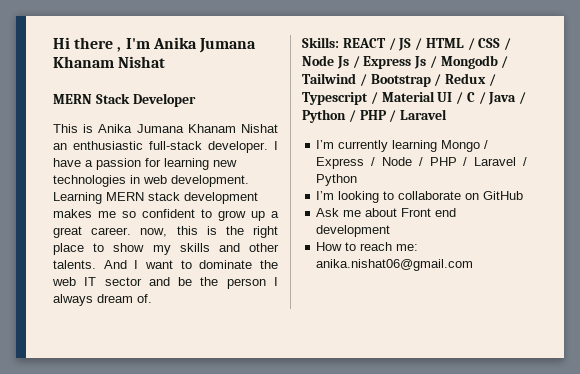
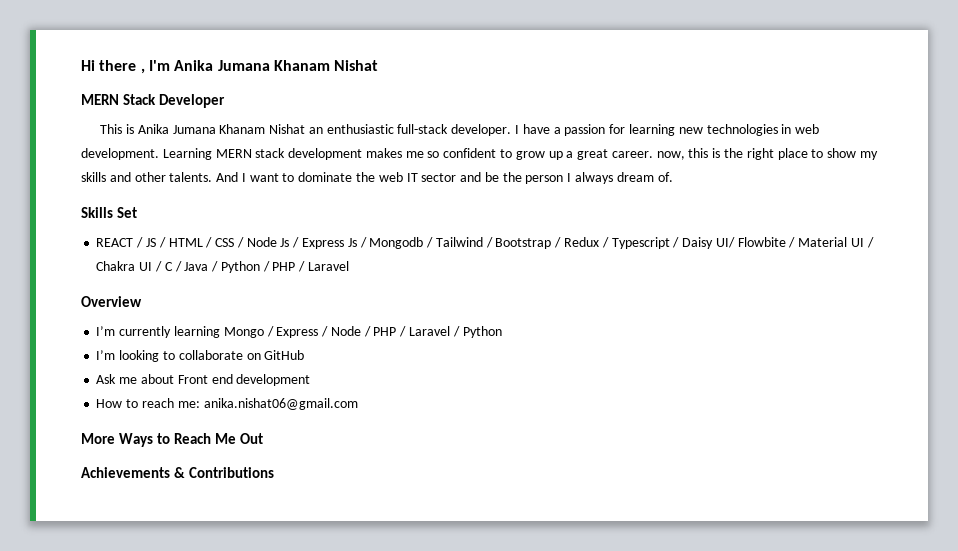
- Skills: REACT / JS / HTML / CSS / Node Js / Express Js / Mongodb / Tailwind / Bootstrap / Redux / Typescript / Material UI / C / Java / Python / PHP / Laravel
+ Skills Set
+ REACT / JS / HTML / CSS / Node Js / Express Js / Mongodb / Tailwind / Bootstrap / Redux / Typescript / Daisy UI/ Flowbite / Material UI / Chakra UI / C / Java / Python / PHP / Laravel
+ Overview
+ More Ways to Reach Me Out
+ Achievements & Contributions

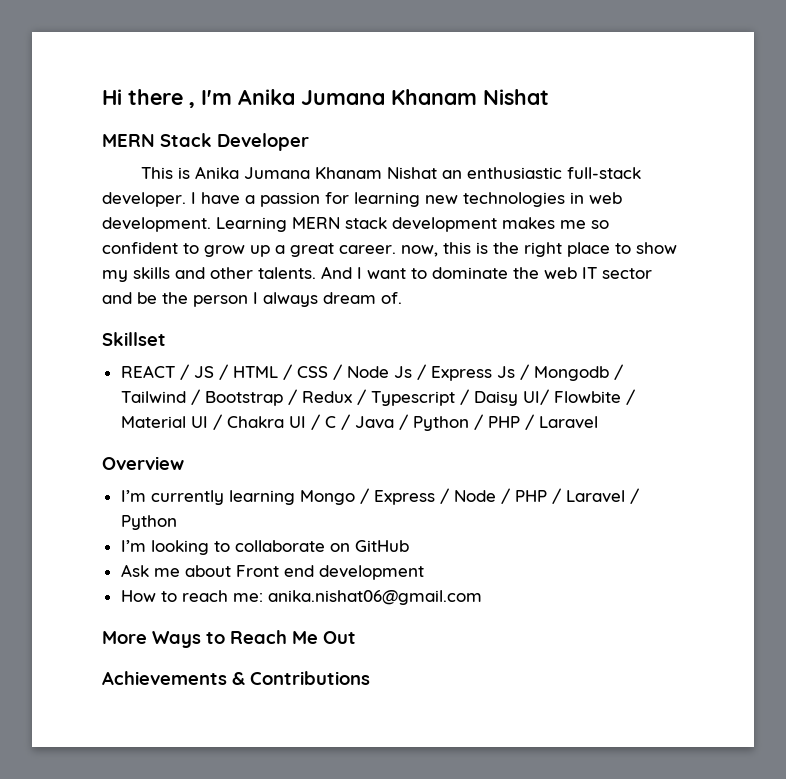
- Skills Set
+ Skillset

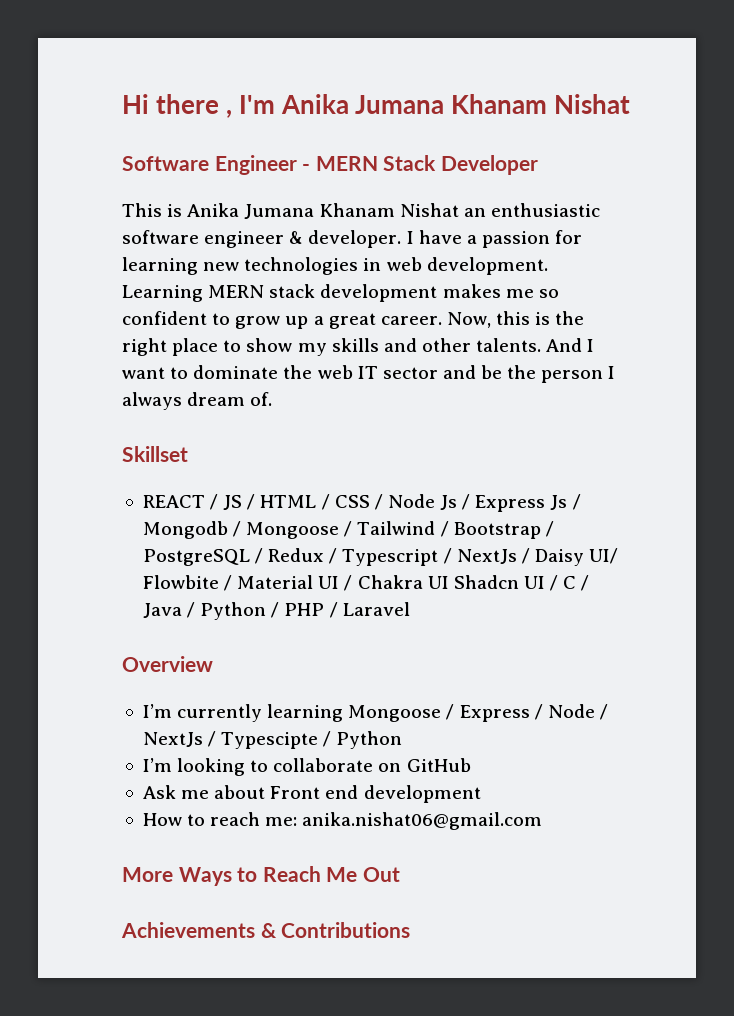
- MERN Stack Developer
+ Software Engineer - MERN Stack Developer
- This is Anika Jumana Khanam Nishat an enthusiastic full-stack developer.
+ This is Anika Jumana Khanam Nishat an enthusiastic software engineer & developer.
- Learning MERN stack development makes me so confident to grow up a great career. now, this is the right place to show my skills and other talents.
+ Learning MERN stack development makes me so confident to grow up a great career. Now, this is the right place to show my skills and other talents.
- REACT / JS / HTML / CSS / Node Js / Express Js / Mongodb / Tailwind / Bootstrap / Redux / Typescript / Daisy UI/ Flowbite / Material UI / Chakra UI / C / Java / Python / PHP / Laravel
+ REACT / JS / HTML / CSS / Node Js / Express Js / Mongodb / Mongoose / Tailwind / Bootstrap / PostgreSQL / Redux / Typescript / NextJs / Daisy UI/ Flowbite / Material UI / Chakra UI Shadcn UI / C / Java / Python / PHP / Laravel
- I’m currently learning Mongo / Express / Node / PHP / Laravel / Python
+ I’m currently learning Mongoose / Express / Node / NextJs / Typescipte / Python

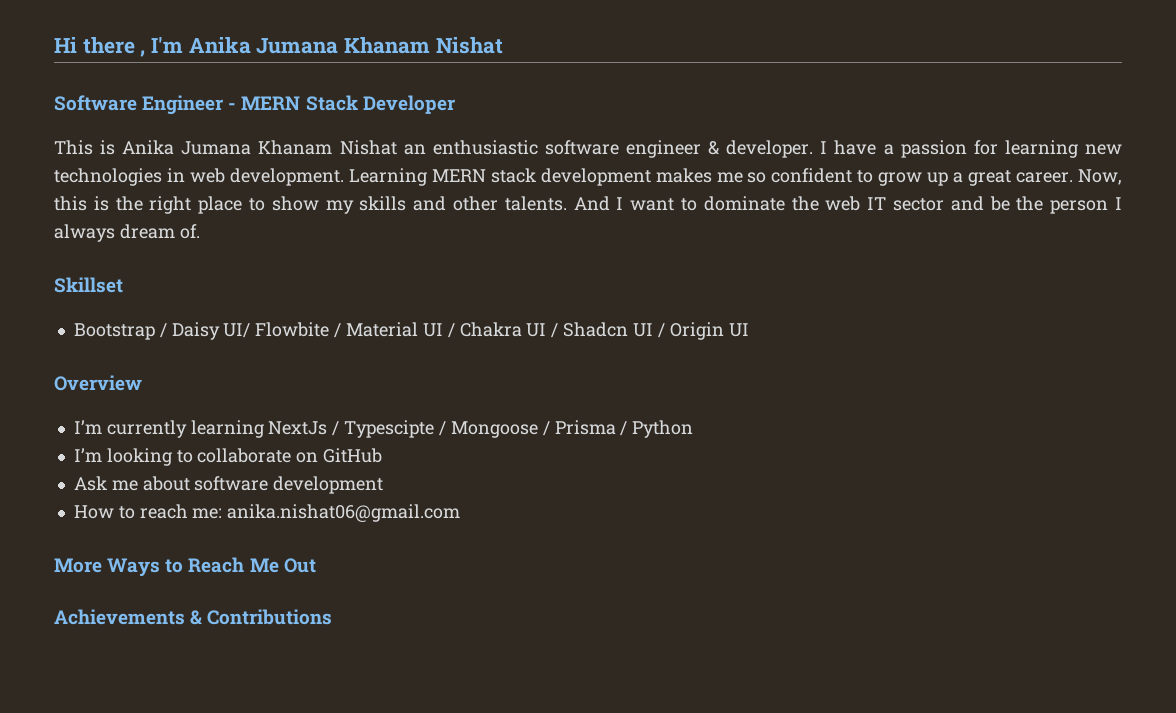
- REACT / JS / HTML / CSS / Node Js / Express Js / Mongodb / Mongoose / Tailwind / Bootstrap / PostgreSQL / Redux / Typescript / NextJs / Daisy UI/ Flowbite / Material UI / Chakra UI Shadcn UI / C / Java / Python / PHP / Laravel
+ Bootstrap / Daisy UI/ Flowbite / Material UI / Chakra UI / Shadcn UI / Origin UI
  Overview
- I’m currently learning Mongoose / Express / Node / NextJs / Typescipte / Python
+ I’m currently learning NextJs / Typescipte / Mongoose / Prisma / Python
- Ask me about Front end development
+ Ask me about software development

